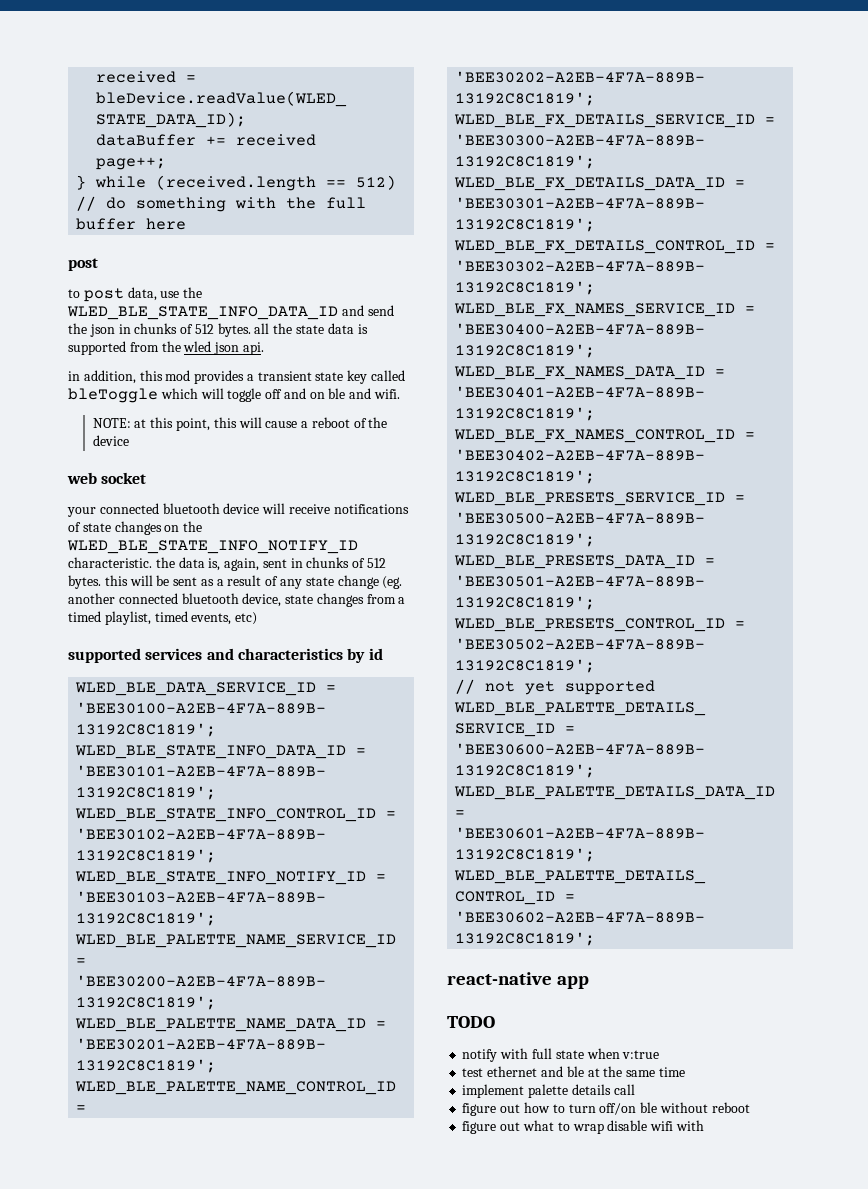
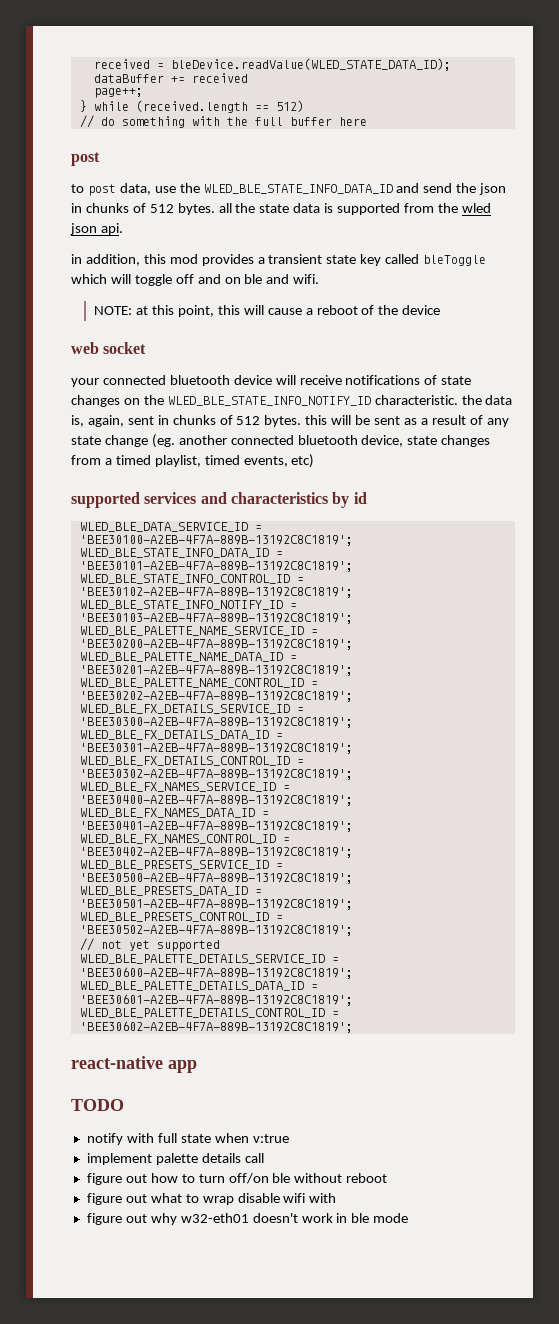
- test ethernet and ble at the same time
+ figure out why w32-eth01 doesn't work in ble mode

